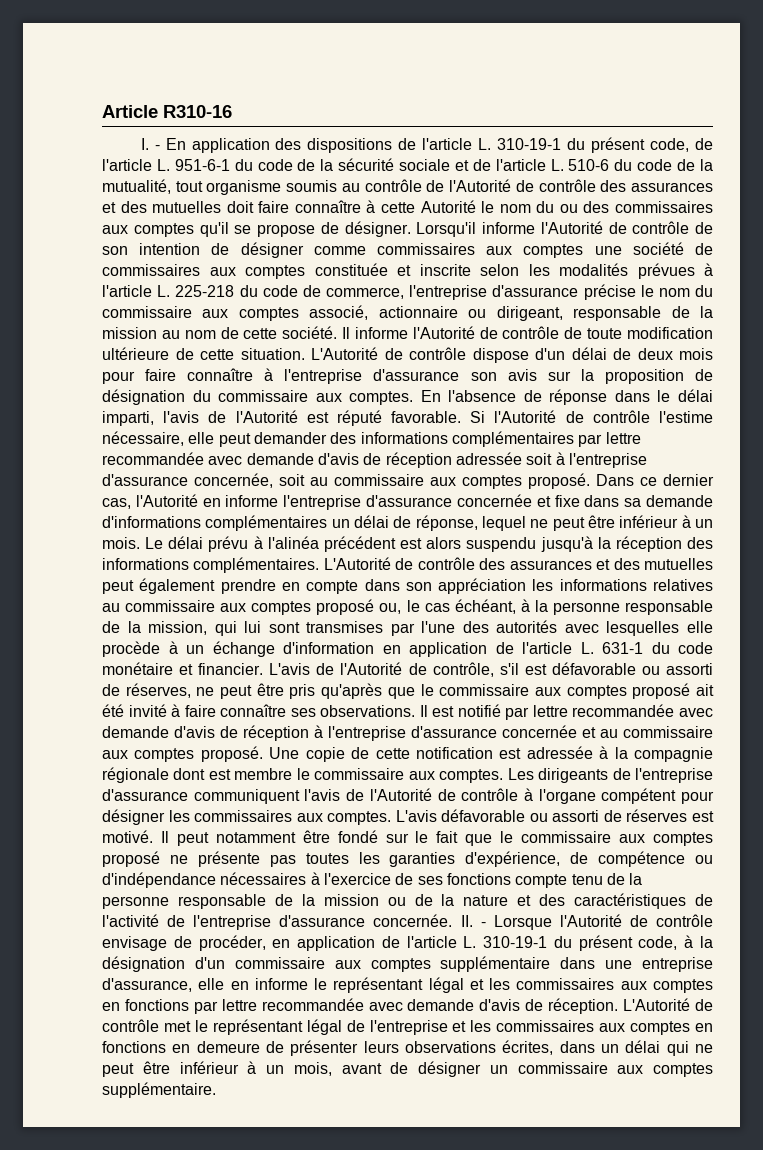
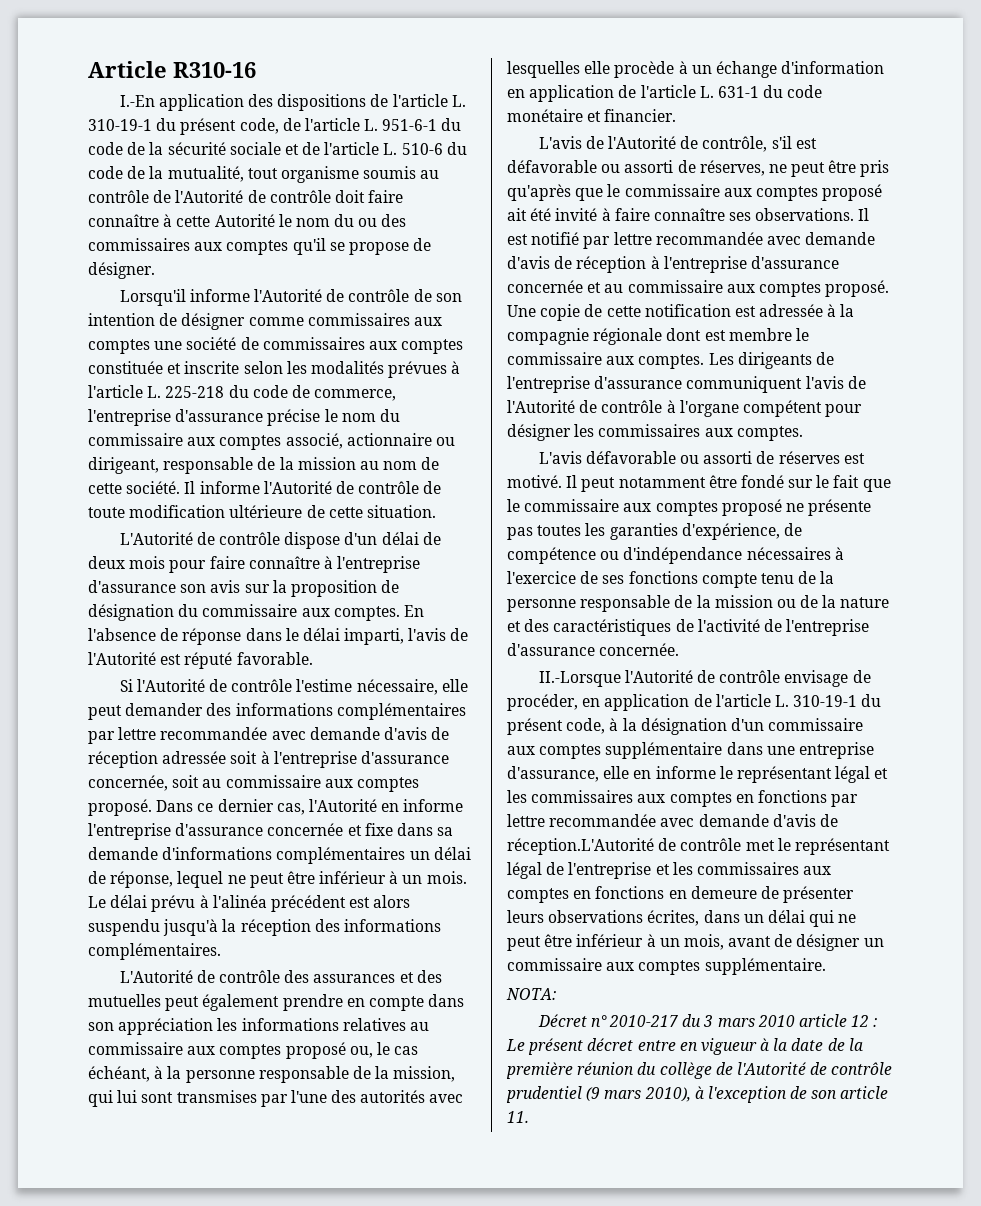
- I. - En application des dispositions de l'article L. 310-19-1 du présent code, de l'article L. 951-6-1 du code de la sécurité sociale et de l'article L. 510-6 du code de la mutualité, tout organisme soumis au contrôle de l'Autorité de contrôle des assurances et des mutuelles doit faire connaître à cette Autorité le nom du ou des commissaires aux comptes qu'il se propose de désigner. Lorsqu'il informe l'Autorité de contrôle de son intention de désigner comme commissaires aux comptes une société de commissaires aux comptes constituée et inscrite selon les modalités prévues à l'article L. 225-218 du code de commerce, l'entreprise d'assurance précise le nom du commissaire aux comptes associé, actionnaire ou dirigeant, responsable de la mission au nom de cette société.
+ I.-En application des dispositions de l'article L. 310-19-1 du présent code, de l'article L. 951-6-1 du code de la sécurité sociale et de l'article L. 510-6 du code de la mutualité, tout organisme soumis au contrôle de l'Autorité de contrôle doit faire connaître à cette Autorité le nom du ou des commissaires aux comptes qu'il se propose de désigner.
+ Lorsqu'il informe l'Autorité de contrôle de son intention de désigner comme commissaires aux comptes une société de commissaires aux comptes constituée et inscrite selon les modalités prévues à l'article L. 225-218 du code de commerce, l'entreprise d'assurance précise le nom du commissaire aux comptes associé, actionnaire ou dirigeant, responsable de la mission au nom de cette société.
- Il informe l'Autorité de contrôle de toute modification ultérieure de cette situation. L'Autorité de contrôle dispose d'un délai de deux mois pour faire connaître à l'entreprise d'assurance son avis sur la proposition de désignation du commissaire aux comptes.
+ Il informe l'Autorité de contrôle de toute modification ultérieure de cette situation.
+ L'Autorité de contrôle dispose d'un délai de deux mois pour faire connaître à l'entreprise d'assurance son avis sur la proposition de désignation du commissaire aux comptes.
- En l'absence de réponse dans le délai imparti, l'avis de l'Autorité est réputé favorable. Si l'Autorité de contrôle l'estime nécessaire, elle peut demander des informations complémentaires par lettre recommandée avec demande d'avis de réception adressée soit à l'entreprise d'assurance concernée, soit au commissaire aux comptes proposé.
+ En l'absence de réponse dans le délai imparti, l'avis de l'Autorité est réputé favorable.
+ Si l'Autorité de contrôle l'estime nécessaire, elle peut demander des informations complémentaires par lettre recommandée avec demande d'avis de réception adressée soit à l'entreprise d'assurance concernée, soit au commissaire aux comptes proposé.
- Le délai prévu à l'alinéa précédent est alors suspendu jusqu'à la réception des informations complémentaires. L'Autorité de contrôle des assurances et des mutuelles peut également prendre en compte dans son appréciation les informations relatives au commissaire aux comptes proposé ou, le cas échéant, à la personne responsable de la mission, qui lui sont transmises par l'une des autorités avec lesquelles elle procède à un échange d'information en application de l'article L. 631-1 du code monétaire et financier. L'avis de l'Autorité de contrôle, s'il est défavorable ou assorti de réserves, ne peut être pris qu'après que le commissaire aux comptes proposé ait été invité à faire connaître ses observations.
+ Le délai prévu à l'alinéa précédent est alors suspendu jusqu'à la réception des informations complémentaires.
+ L'Autorité de contrôle des assurances et des mutuelles peut également prendre en compte dans son appréciation les informations relatives au commissaire aux comptes proposé ou, le cas échéant, à la personne responsable de la mission, qui lui sont transmises par l'une des autorités avec lesquelles elle procède à un échange d'information en application de l'article L. 631-1 du code monétaire et financier.
+ L'avis de l'Autorité de contrôle, s'il est défavorable ou assorti de réserves, ne peut être pris qu'après que le commissaire aux comptes proposé ait été invité à faire connaître ses observations.
- Les dirigeants de l'entreprise d'assurance communiquent l'avis de l'Autorité de contrôle à l'organe compétent pour désigner les commissaires aux comptes. L'avis défavorable ou assorti de réserves est motivé.
+ Les dirigeants de l'entreprise d'assurance communiquent l'avis de l'Autorité de contrôle à l'organe compétent pour désigner les commissaires aux comptes.
+ L'avis défavorable ou assorti de réserves est motivé.
- Il peut notamment être fondé sur le fait que le commissaire aux comptes proposé ne présente pas toutes les garanties d'expérience, de compétence ou d'indépendance nécessaires à l'exercice de ses fonctions compte tenu de la personne responsable de la mission ou de la nature et des caractéristiques de l'activité de l'entreprise d'assurance concernée. II. - Lorsque l'Autorité de contrôle envisage de procéder, en application de l'article L. 310-19-1 du présent code, à la désignation d'un commissaire aux comptes supplémentaire dans une entreprise d'assurance, elle en informe le représentant légal et les commissaires aux comptes en fonctions par lettre recommandée avec demande d'avis de réception. L'Autorité de contrôle met le représentant légal de l'entreprise et les commissaires aux comptes en fonctions en demeure de présenter leurs observations écrites, dans un délai qui ne peut être inférieur à un mois, avant de désigner un commissaire aux comptes supplémentaire.
+ Il peut notamment être fondé sur le fait que le commissaire aux comptes proposé ne présente pas toutes les garanties d'expérience, de compétence ou d'indépendance nécessaires à l'exercice de ses fonctions compte tenu de la personne responsable de la mission ou de la nature et des caractéristiques de l'activité de l'entreprise d'assurance concernée.
+ II.-Lorsque l'Autorité de contrôle envisage de procéder, en application de l'article L. 310-19-1 du présent code, à la désignation d'un commissaire aux comptes supplémentaire dans une entreprise d'assurance, elle en informe le représentant légal et les commissaires aux comptes en fonctions par lettre recommandée avec demande d'avis de réception.L'Autorité de contrôle met le représentant légal de l'entreprise et les commissaires aux comptes en fonctions en demeure de présenter leurs observations écrites, dans un délai qui ne peut être inférieur à un mois, avant de désigner un commissaire aux comptes supplémentaire.
+ NOTA:
+ Décret n° 2010-217 du 3 mars 2010 article 12 : Le présent décret entre en vigueur à la date de la première réunion du collège de l'Autorité de contrôle prudentiel (9 mars 2010), à l'exception de son article 11.

